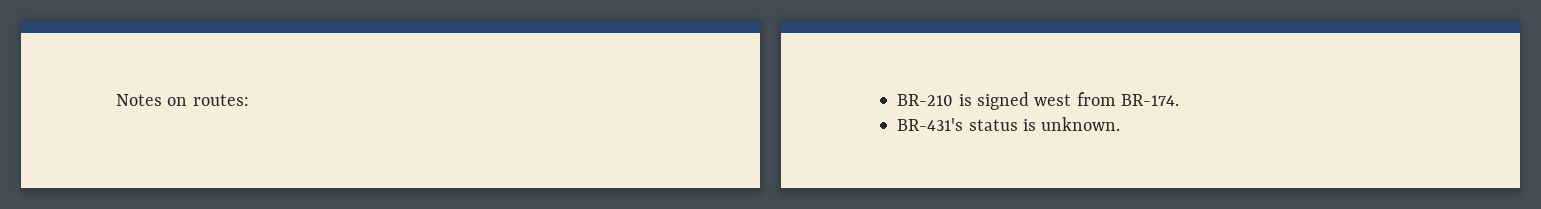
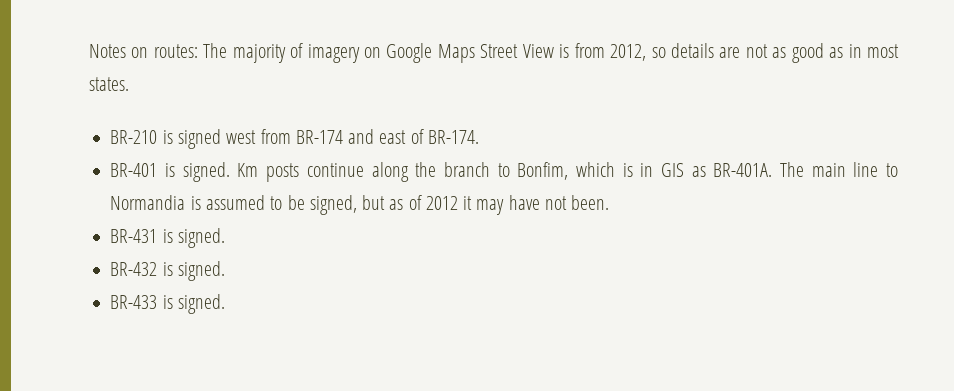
- Notes on routes:
+ Notes on routes: The majority of imagery on Google Maps Street View is from 2012, so details are not as good as in most states.
- BR-210 is signed west from BR-174.
- BR-431's status is unknown.
+ BR-210 is signed west from BR-174 and east of BR-174.
+ BR-401 is signed. Km posts continue along the branch to Bonfim, which is in GIS as BR-401A. The main line to Normandia is assumed to be signed, but as of 2012 it may have not been.
+ BR-431 is signed.
+ BR-432 is signed.
+ BR-433 is signed.

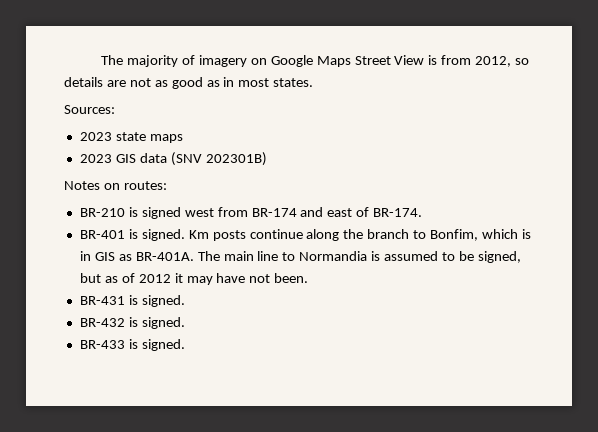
- Notes on routes: The majority of imagery on Google Maps Street View is from 2012, so details are not as good as in most states.
+ The majority of imagery on Google Maps Street View is from 2012, so details are not as good as in most states.
+ Sources:
+ 2023 state maps
+ 2023 GIS data (SNV 202301B)
+ Notes on routes:

